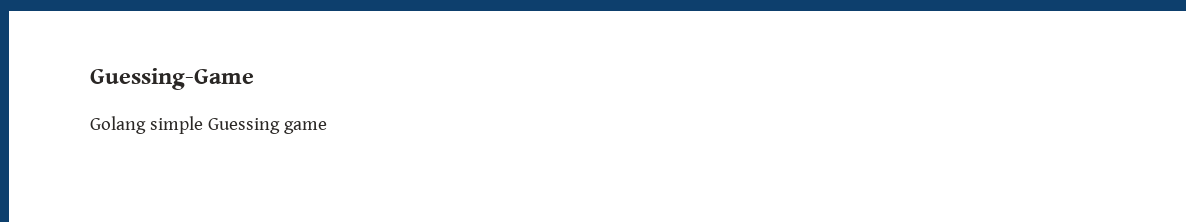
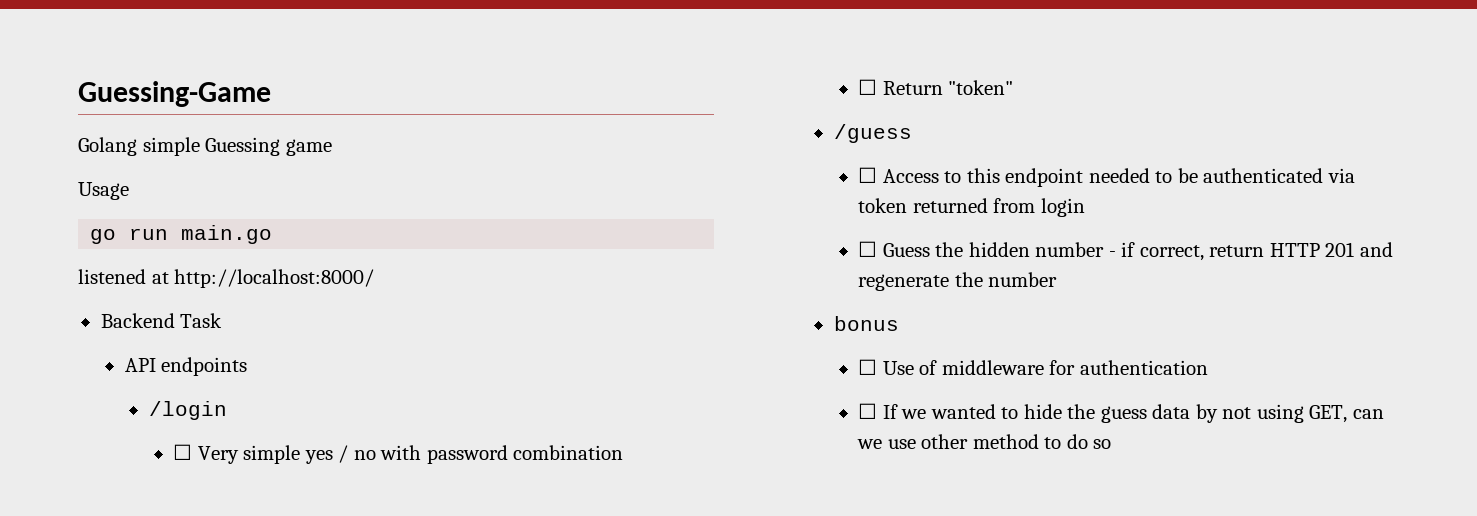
+ Usage
+ go run main.go
+ listened at http://localhost:8000/
+ Backend Task
+ API endpoints
+ /login
+ ☐ Very simple yes / no with password combination
+ ☐ Return "token"
+ /guess
+ ☐ Access to this endpoint needed to be authenticated via token returned from login
+ ☐ Guess the hidden number - if correct, return HTTP 201 and regenerate the number
+ bonus
+ ☐ Use of middleware for authentication
+ ☐ If we wanted to hide the guess data by not using GET, can we use other method to do so

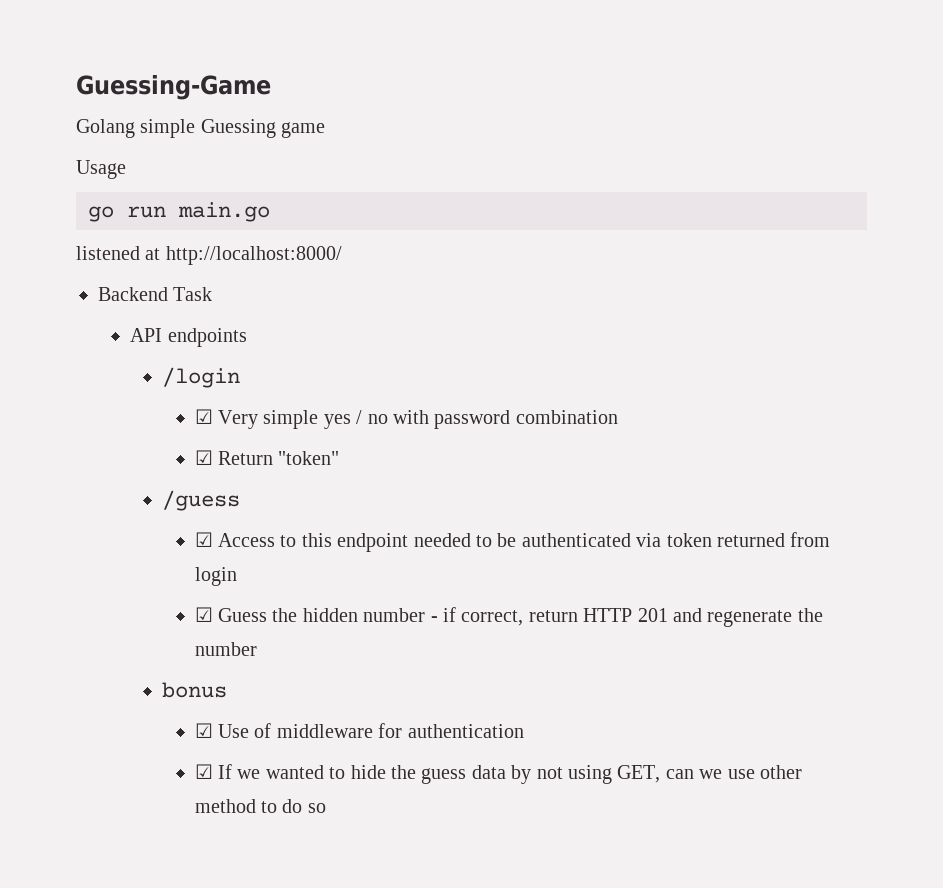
- ☐ Very simple yes / no with password combination
+ ☑ Very simple yes / no with password combination
- ☐ Return "token"
+ ☑ Return "token"
- ☐ Access to this endpoint needed to be authenticated via token returned from login
+ ☑ Access to this endpoint needed to be authenticated via token returned from login
- ☐ Guess the hidden number - if correct, return HTTP 201 and regenerate the number
+ ☑ Guess the hidden number - if correct, return HTTP 201 and regenerate the number
- ☐ Use of middleware for authentication
+ ☑ Use of middleware for authentication
- ☐ If we wanted to hide the guess data by not using GET, can we use other method to do so
+ ☑ If we wanted to hide the guess data by not using GET, can we use other method to do so

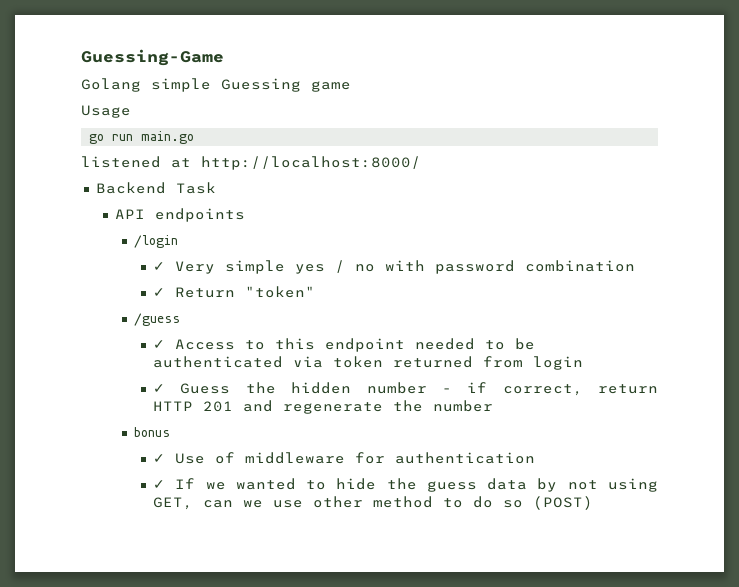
- ☑ Very simple yes / no with password combination
+ ✓ Very simple yes / no with password combination
- ☑ Return "token"
+ ✓ Return "token"
- ☑ Access to this endpoint needed to be authenticated via token returned from login
+ ✓ Access to this endpoint needed to be authenticated via token returned from login
- ☑ Guess the hidden number - if correct, return HTTP 201 and regenerate the number
+ ✓ Guess the hidden number - if correct, return HTTP 201 and regenerate the number
- ☑ Use of middleware for authentication
+ ✓ Use of middleware for authentication
- ☑ If we wanted to hide the guess data by not using GET, can we use other method to do so
+ ✓ If we wanted to hide the guess data by not using GET, can we use other method to do so (POST)

